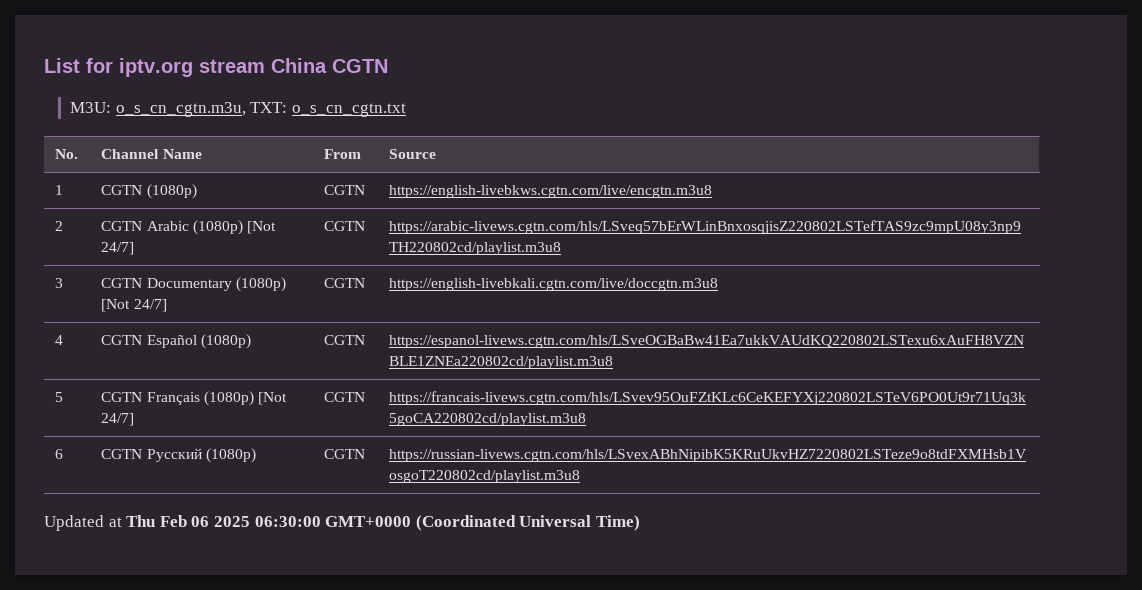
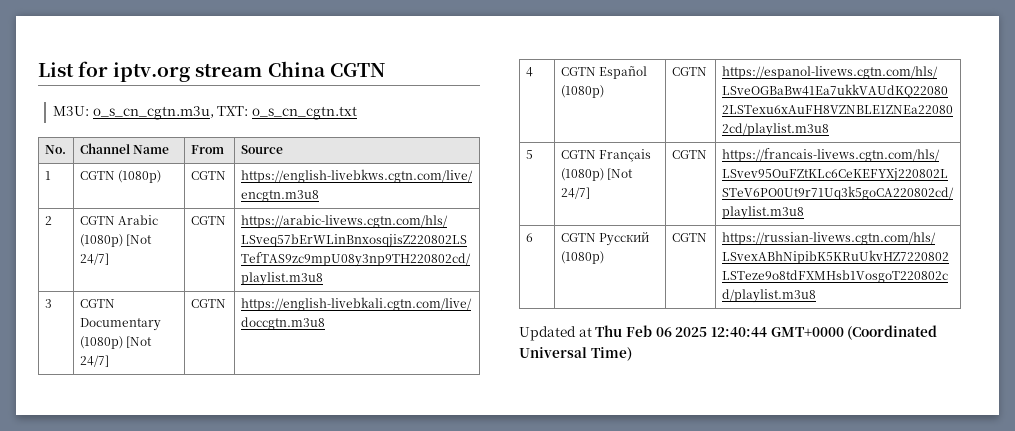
- Updated at Thu Feb 06 2025 06:30:00 GMT+0000 (Coordinated Universal Time)
+ Updated at Thu Feb 06 2025 12:40:44 GMT+0000 (Coordinated Universal Time)

